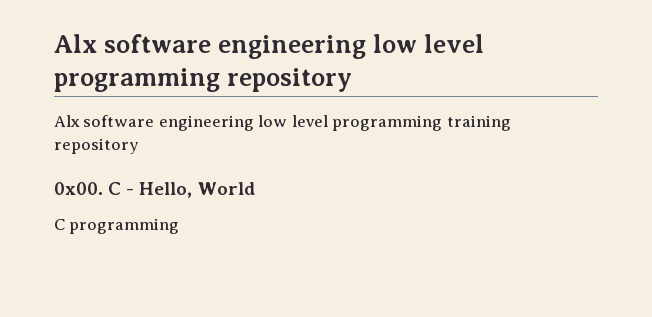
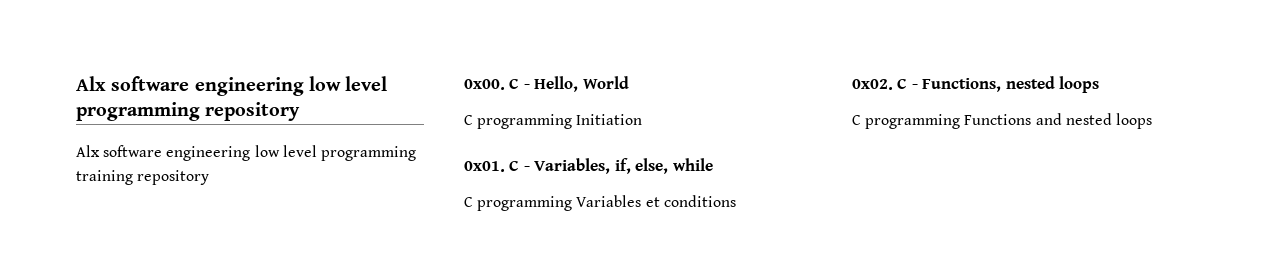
- C programming
+ C programming Initiation
+ 0x01. C - Variables, if, else, while
+ C programming Variables et conditions
+ 0x02. C - Functions, nested loops
+ C programming Functions and nested loops

